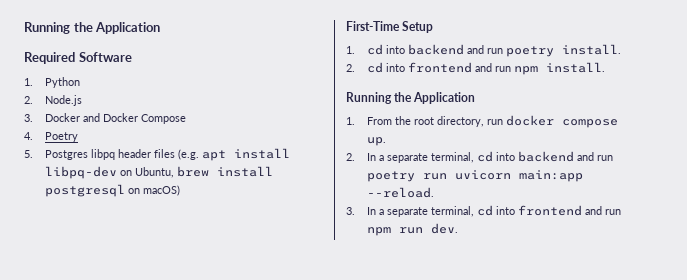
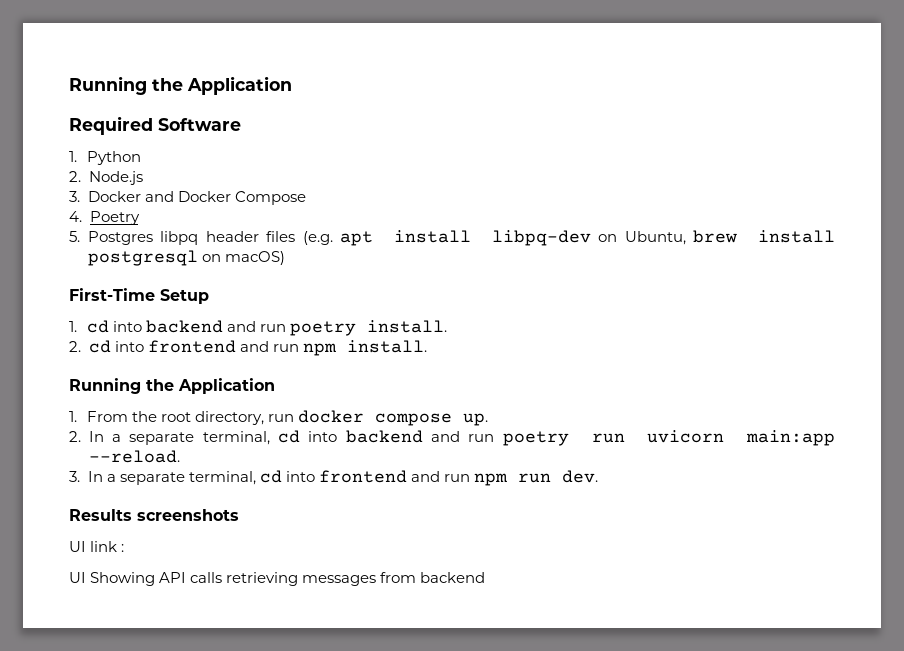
+ Results screenshots
+ UI link :
+ UI Showing API calls retrieving messages from backend

